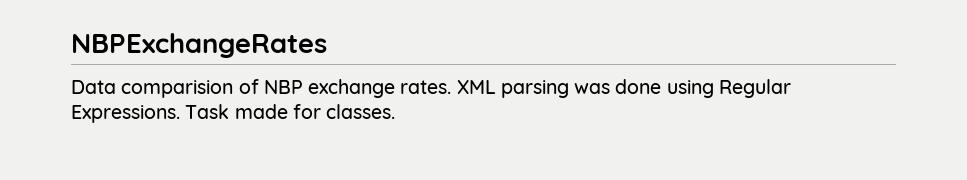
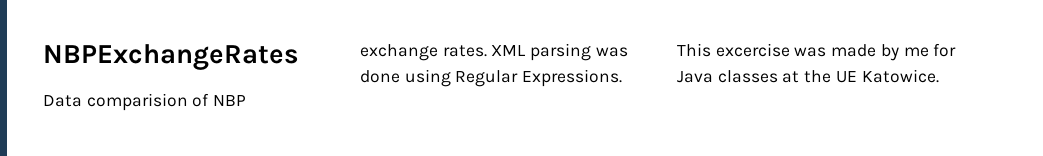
- Task made for classes.
+ This excercise was made by me for Java classes at the UE Katowice.

